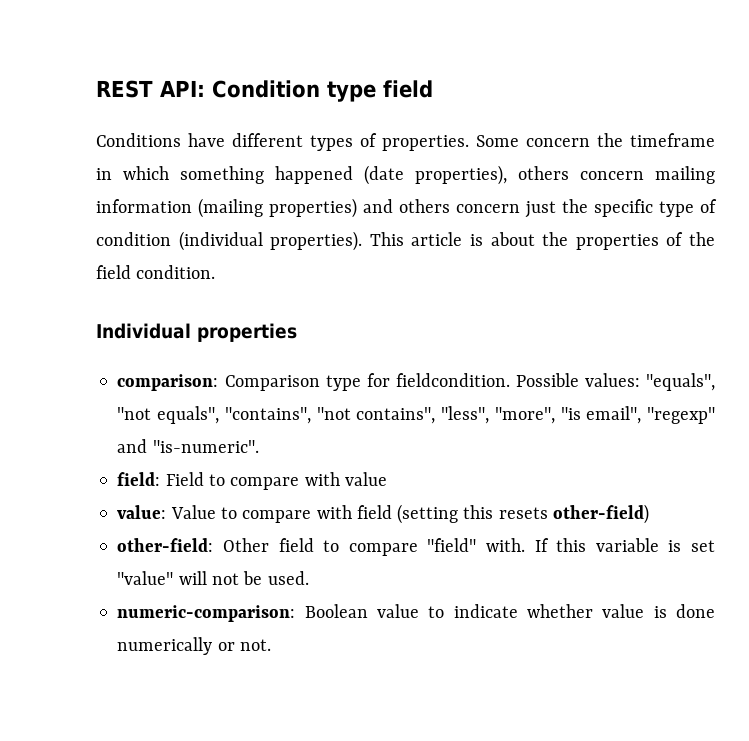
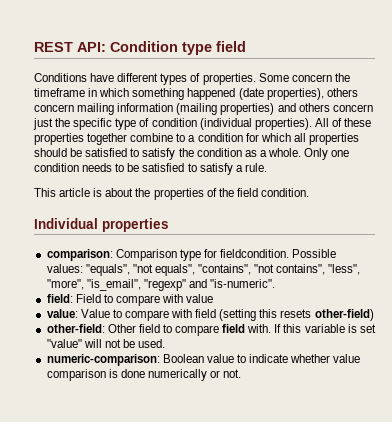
- Some concern the timeframe in which something happened (date properties), others concern mailing information (mailing properties) and others concern just the specific type of condition (individual properties). This article is about the properties of the field condition.
+ Some concern the timeframe in which something happened (date properties), others concern mailing information (mailing properties) and others concern just the specific type of condition (individual properties). All of these properties together combine to a condition for which all properties should be satisfied to satisfy the condition as a whole. Only one condition needs to be satisfied to satisfy a rule.
+ This article is about the properties of the field condition.
- Possible values: "equals", "not equals", "contains", "not contains", "less", "more", "is email", "regexp" and "is-numeric".
+ Possible values: "equals", "not equals", "contains", "not contains", "less", "more", "is_email", "regexp" and "is-numeric".
- other-field: Other field to compare "field" with.
+ other-field: Other field to compare field with.
- numeric-comparison: Boolean value to indicate whether value is done numerically or not.
+ numeric-comparison: Boolean value to indicate whether value comparison is done numerically or not.

